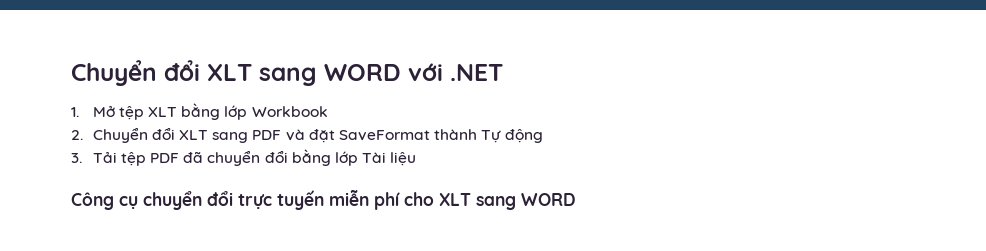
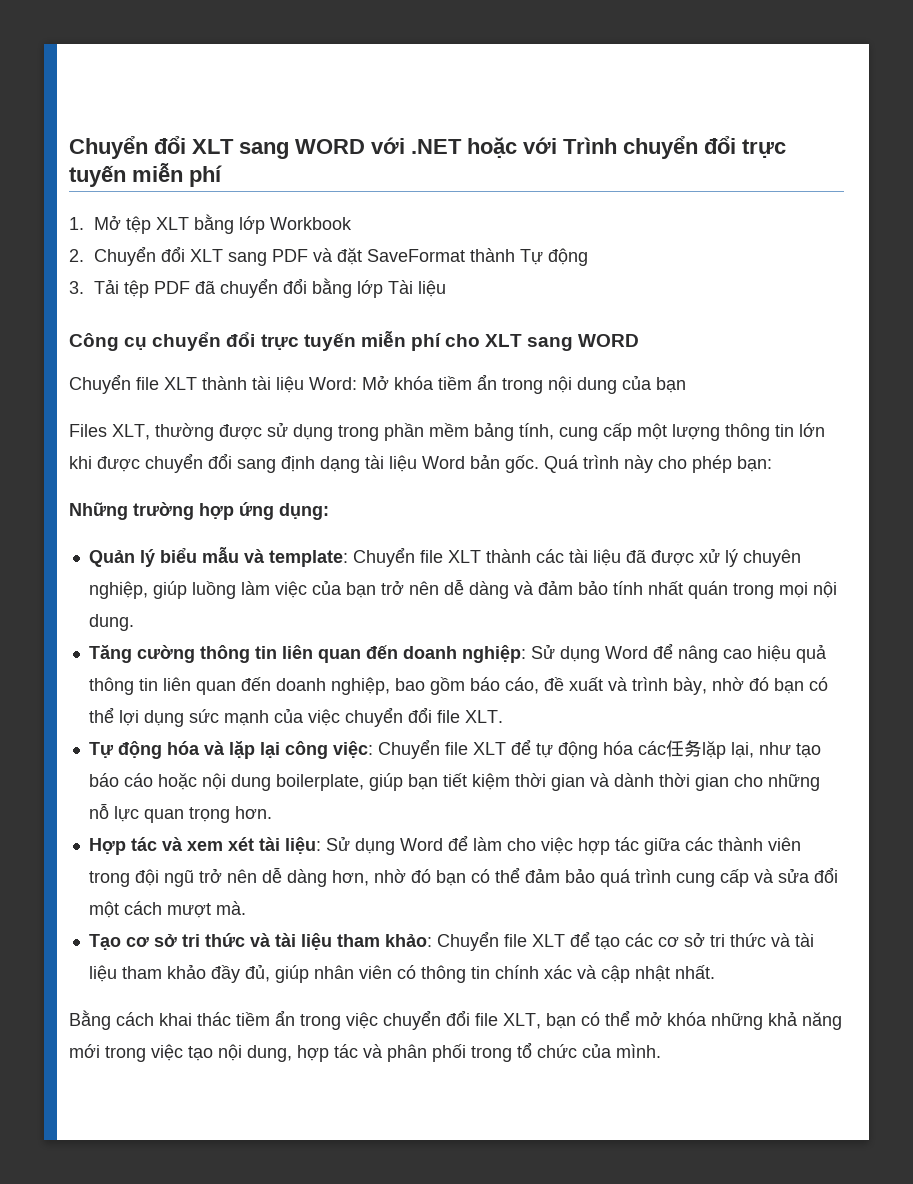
- Chuyển đổi XLT sang WORD với .NET
+ Chuyển đổi XLT sang WORD với .NET hoặc với Trình chuyển đổi trực tuyến miễn phí
+ Chuyển file XLT thành tài liệu Word: Mở khóa tiềm ẩn trong nội dung của bạn
+ Files XLT, thường được sử dụng trong phần mềm bảng tính, cung cấp một lượng thông tin lớn khi được chuyển đổi sang định dạng tài liệu Word bản gốc. Quá trình này cho phép bạn:
+ Những trường hợp ứng dụng:
+ Quản lý biểu mẫu và template: Chuyển file XLT thành các tài liệu đã được xử lý chuyên nghiệp, giúp luồng làm việc của bạn trở nên dễ dàng và đảm bảo tính nhất quán trong mọi nội dung.
+ Tăng cường thông tin liên quan đến doanh nghiệp: Sử dụng Word để nâng cao hiệu quả thông tin liên quan đến doanh nghiệp, bao gồm báo cáo, đề xuất và trình bày, nhờ đó bạn có thể lợi dụng sức mạnh của việc chuyển đổi file XLT.
+ Tự động hóa và lặp lại công việc: Chuyển file XLT để tự động hóa các任务lặp lại, như tạo báo cáo hoặc nội dung boilerplate, giúp bạn tiết kiệm thời gian và dành thời gian cho những nỗ lực quan trọng hơn.
+ Hợp tác và xem xét tài liệu: Sử dụng Word để làm cho việc hợp tác giữa các thành viên trong đội ngũ trở nên dễ dàng hơn, nhờ đó bạn có thể đảm bảo quá trình cung cấp và sửa đổi một cách mượt mà.
+ Tạo cơ sở tri thức và tài liệu tham khảo: Chuyển file XLT để tạo các cơ sở tri thức và tài liệu tham khảo đầy đủ, giúp nhân viên có thông tin chính xác và cập nhật nhất.
+ Bằng cách khai thác tiềm ẩn trong việc chuyển đổi file XLT, bạn có thể mở khóa những khả năng mới trong việc tạo nội dung, hợp tác và phân phối trong tổ chức của mình.

